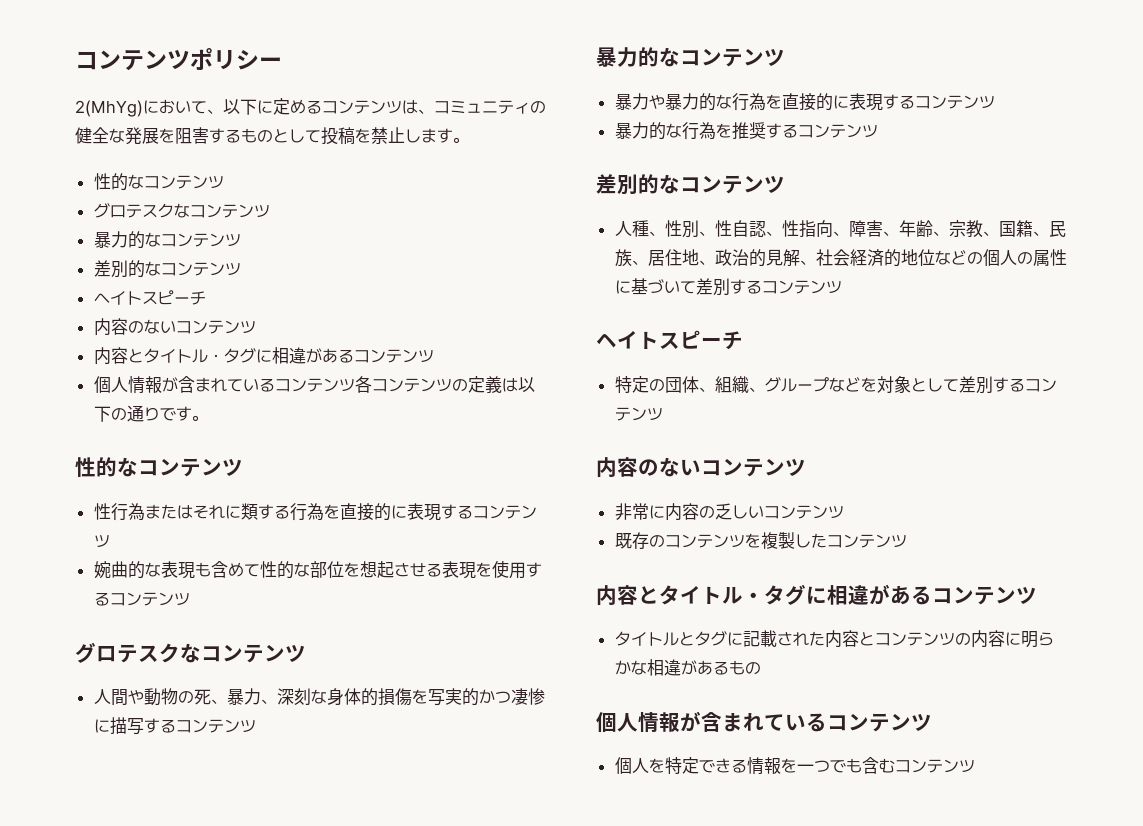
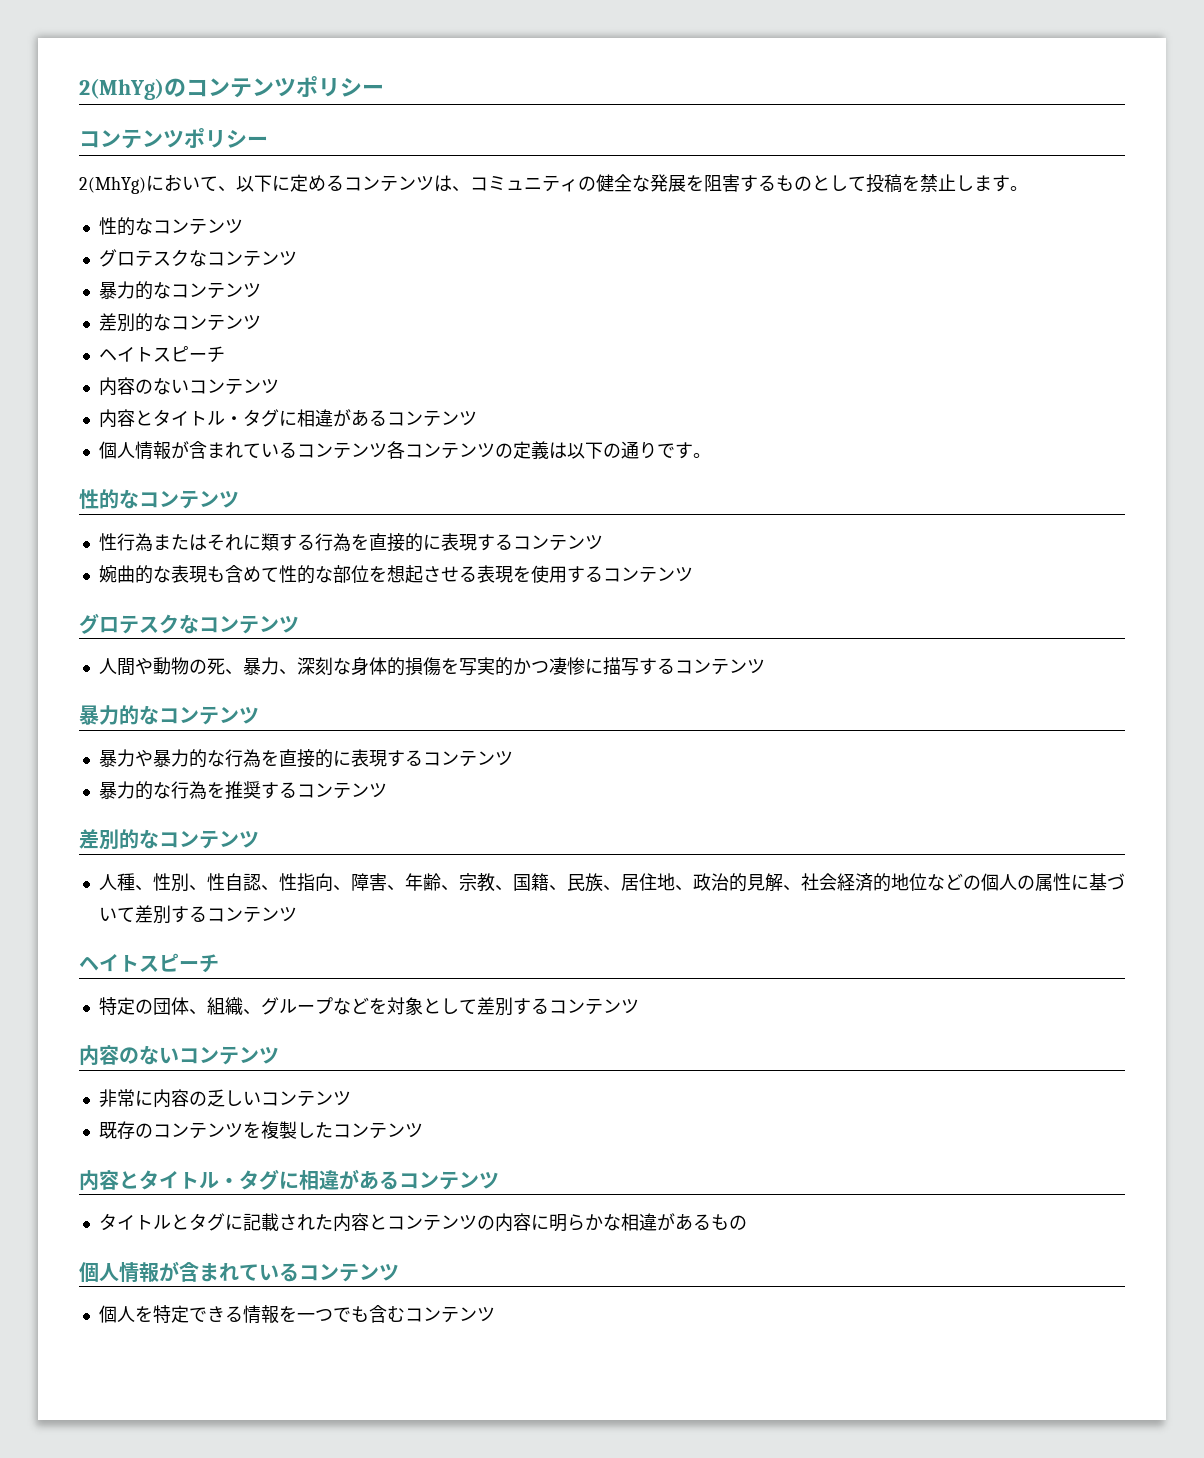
+ 2(MhYg)のコンテンツポリシー

